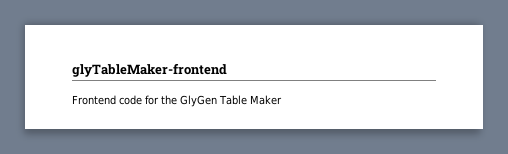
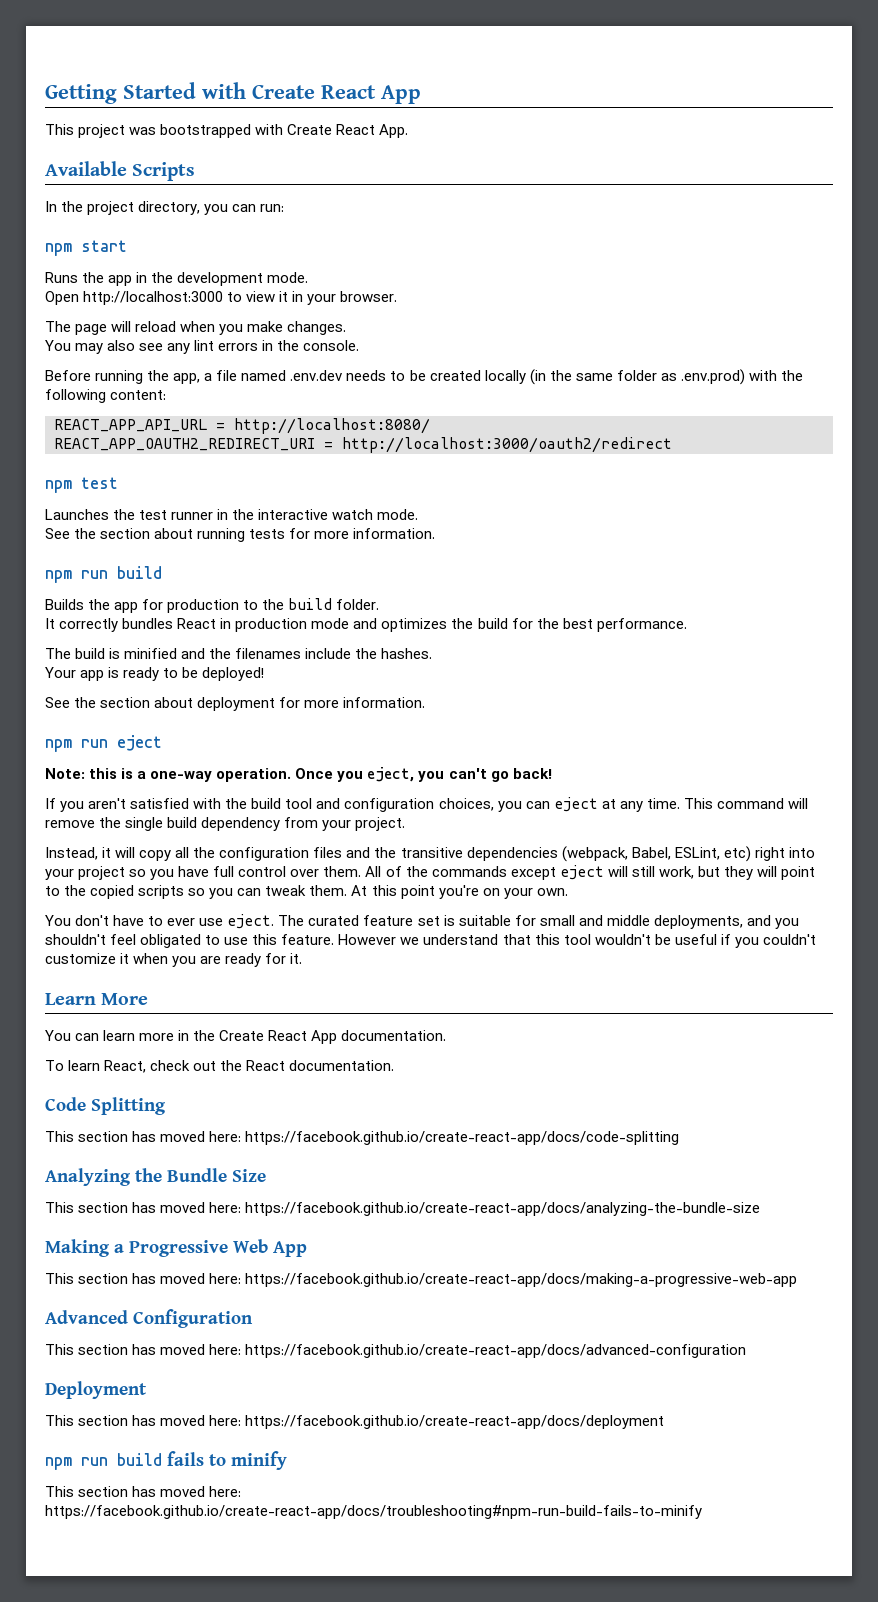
- glyTableMaker-frontend
- Frontend code for the GlyGen Table Maker
+ Getting Started with Create React App
+ This project was bootstrapped with Create React App.
+ Available Scripts
+ In the project directory, you can run:
+ npm start
+ Runs the app in the development mode.
+ Open http://localhost:3000 to view it in your browser.
+ The page will reload when you make changes.
+ You may also see any lint errors in the console.
+ Before running the app, a file named .env.dev needs to be created locally (in the same folder as .env.prod) with the following content:
+ REACT_APP_API_URL = http://localhost:8080/
+ REACT_APP_OAUTH2_REDIRECT_URI = http://localhost:3000/oauth2/redirect
+ npm test
+ Launches the test runner in the interactive watch mode.
+ See the section about running tests for more information.
+ npm run build
+ Builds the app for production to the build folder.
+ It correctly bundles React in production mode and optimizes the build for the best performance.
+ The build is minified and the filenames include the hashes.
+ Your app is ready to be deployed!
+ See the section about deployment for more information.
+ npm run eject
+ Note: this is a one-way operation. Once you eject, you can't go back!
+ If you aren't satisfied with the build tool and configuration choices, you can eject at any time. This command will remove the single build dependency from your project.
+ Instead, it will copy all the configuration files and the transitive dependencies (webpack, Babel, ESLint, etc) right into your project so you have full control over them. All of the commands except eject will still work, but they will point to the copied scripts so you can tweak them. At this point you're on your own.
+ You don't have to ever use eject. The curated feature set is suitable for small and middle deployments, and you shouldn't feel obligated to use this feature. However we understand that this tool wouldn't be useful if you couldn't customize it when you are ready for it.
+ Learn More
+ You can learn more in the Create React App documentation.
+ To learn React, check out the React documentation.
+ Code Splitting
+ This section has moved here: https://facebook.github.io/create-react-app/docs/code-splitting
+ Analyzing the Bundle Size
+ This section has moved here: https://facebook.github.io/create-react-app/docs/analyzing-the-bundle-size
+ Making a Progressive Web App
+ This section has moved here: https://facebook.github.io/create-react-app/docs/making-a-progressive-web-app
+ Advanced Configuration
+ This section has moved here: https://facebook.github.io/create-react-app/docs/advanced-configuration
+ Deployment
+ This section has moved here: https://facebook.github.io/create-react-app/docs/deployment
+ npm run build fails to minify
+ This section has moved here: https://facebook.github.io/create-react-app/docs/troubleshooting#npm-run-build-fails-to-minify

